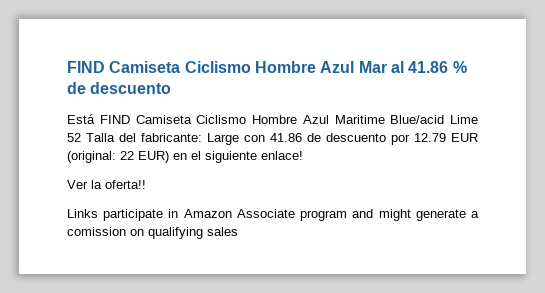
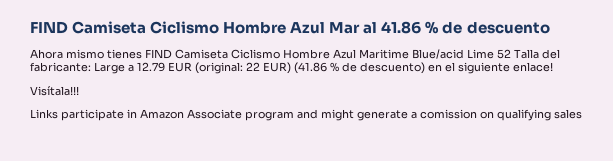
- Está FIND Camiseta Ciclismo Hombre Azul Maritime Blue/acid Lime 52 Talla del fabricante: Large con 41.86 de descuento por 12.79 EUR (original: 22 EUR) en el siguiente enlace!
+ Ahora mismo tienes FIND Camiseta Ciclismo Hombre Azul Maritime Blue/acid Lime 52 Talla del fabricante: Large a 12.79 EUR (original: 22 EUR) (41.86 % de descuento) en el siguiente enlace!
- Ver la oferta!!
+ Visítala!!!

